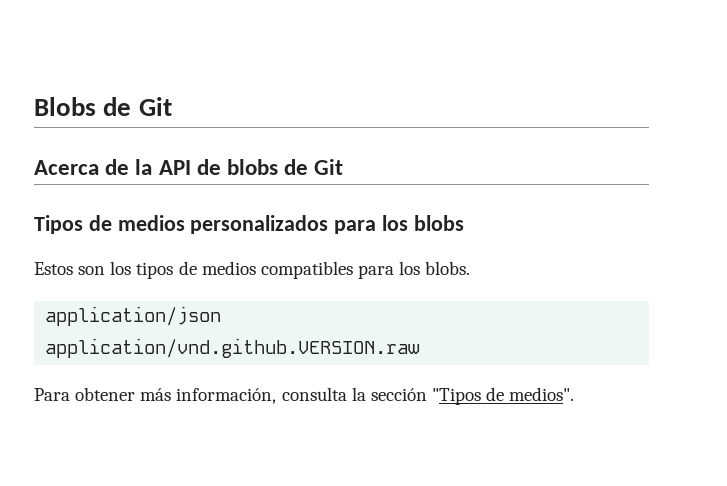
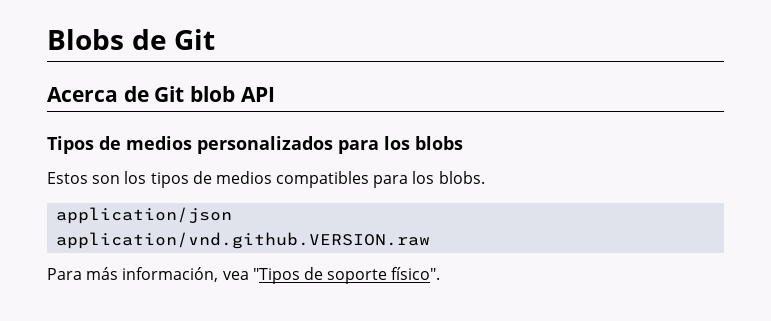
- Acerca de la API de blobs de Git
+ Acerca de Git blob API
- Para obtener más información, consulta la sección "Tipos de medios".
+ Para más información, vea "Tipos de soporte físico".

